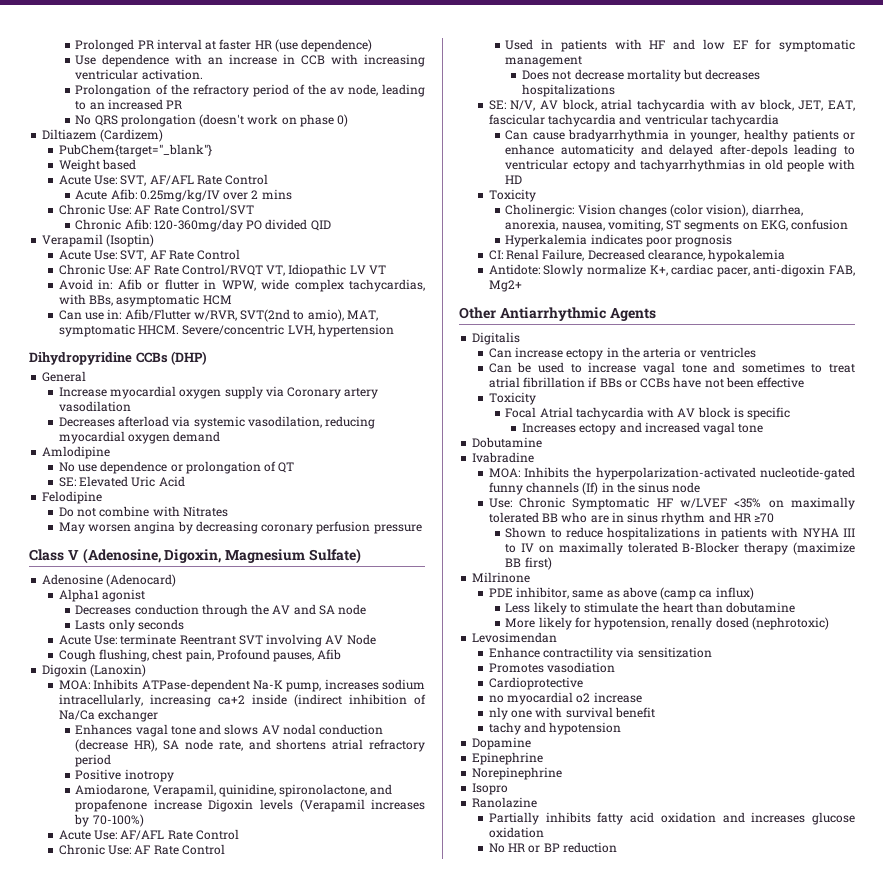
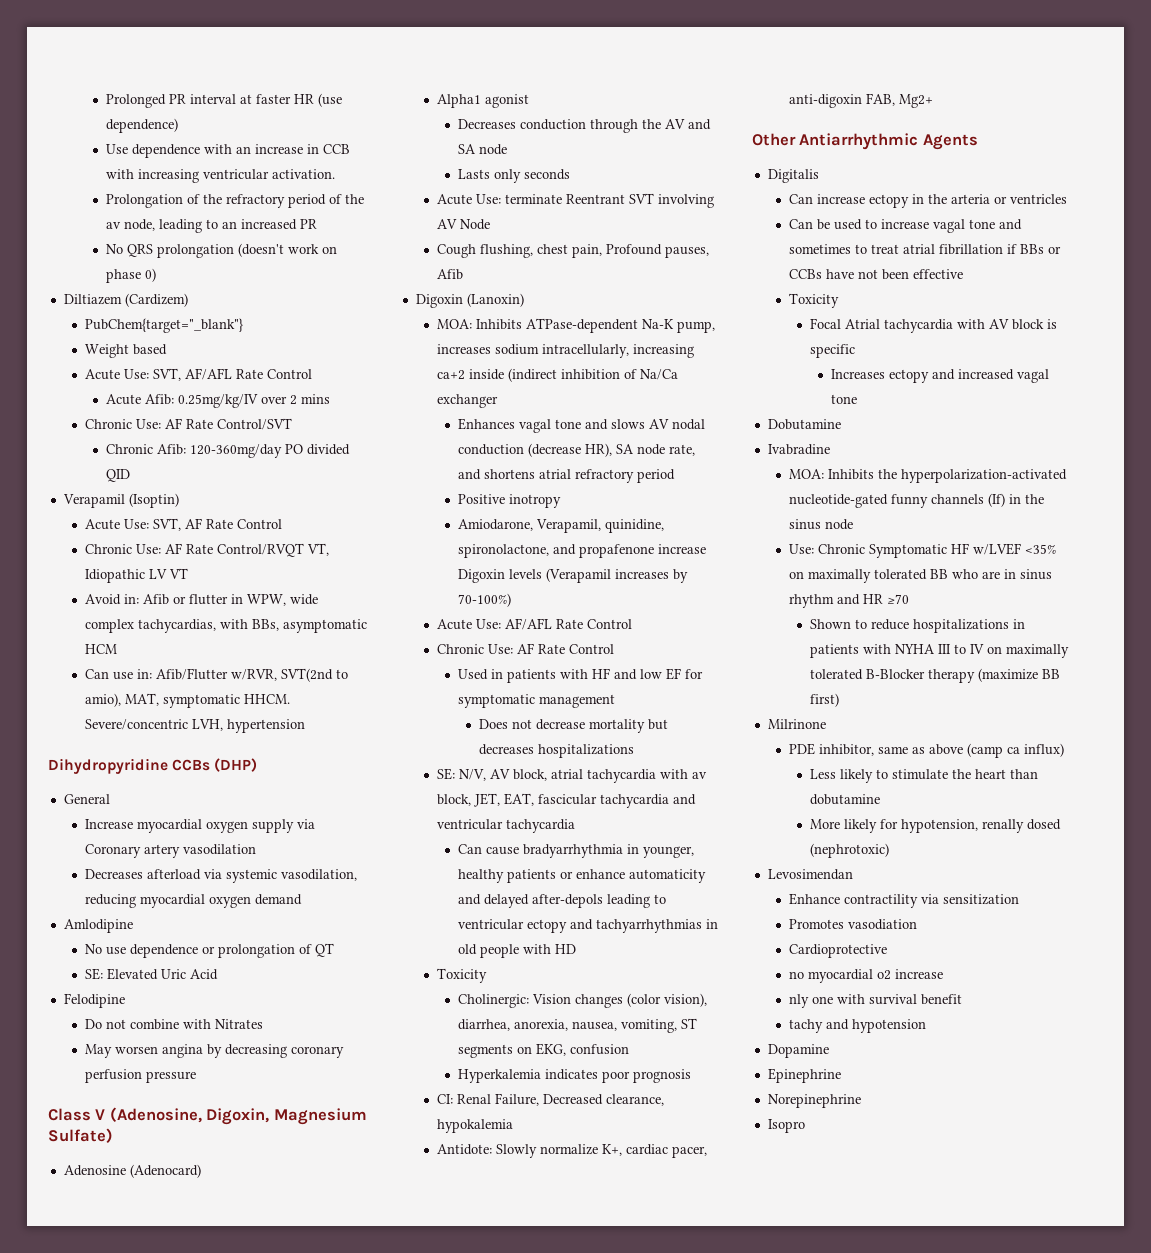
- Ranolazine
- Partially inhibits fatty acid oxidation and increases glucose oxidation
- No HR or BP reduction

